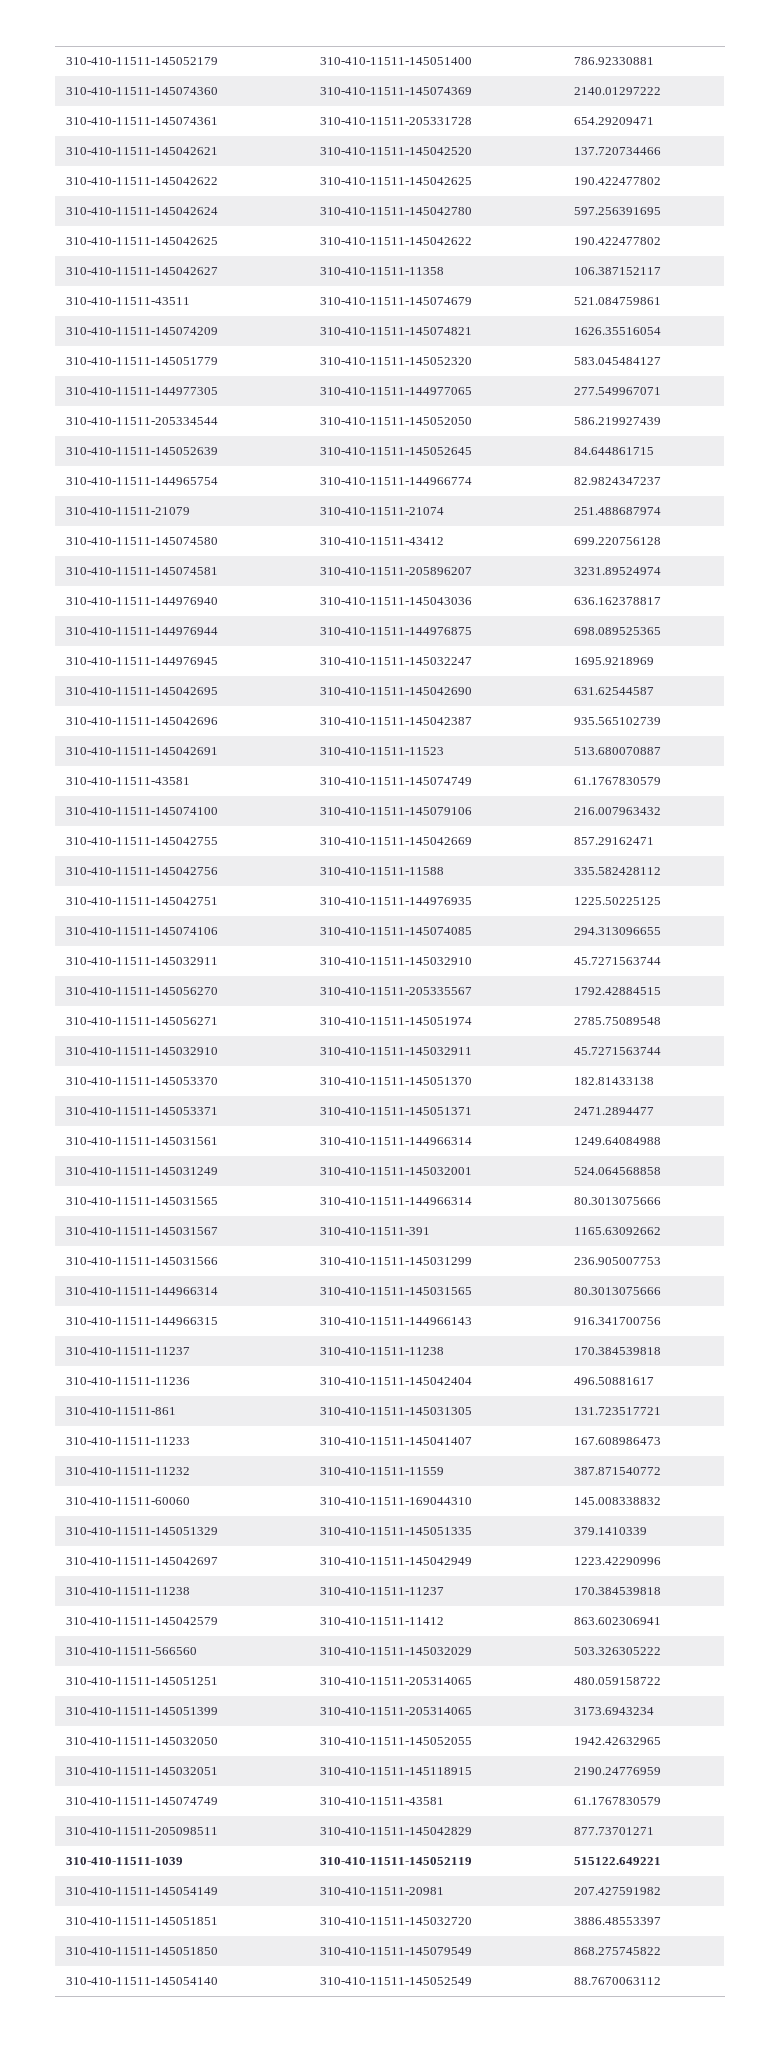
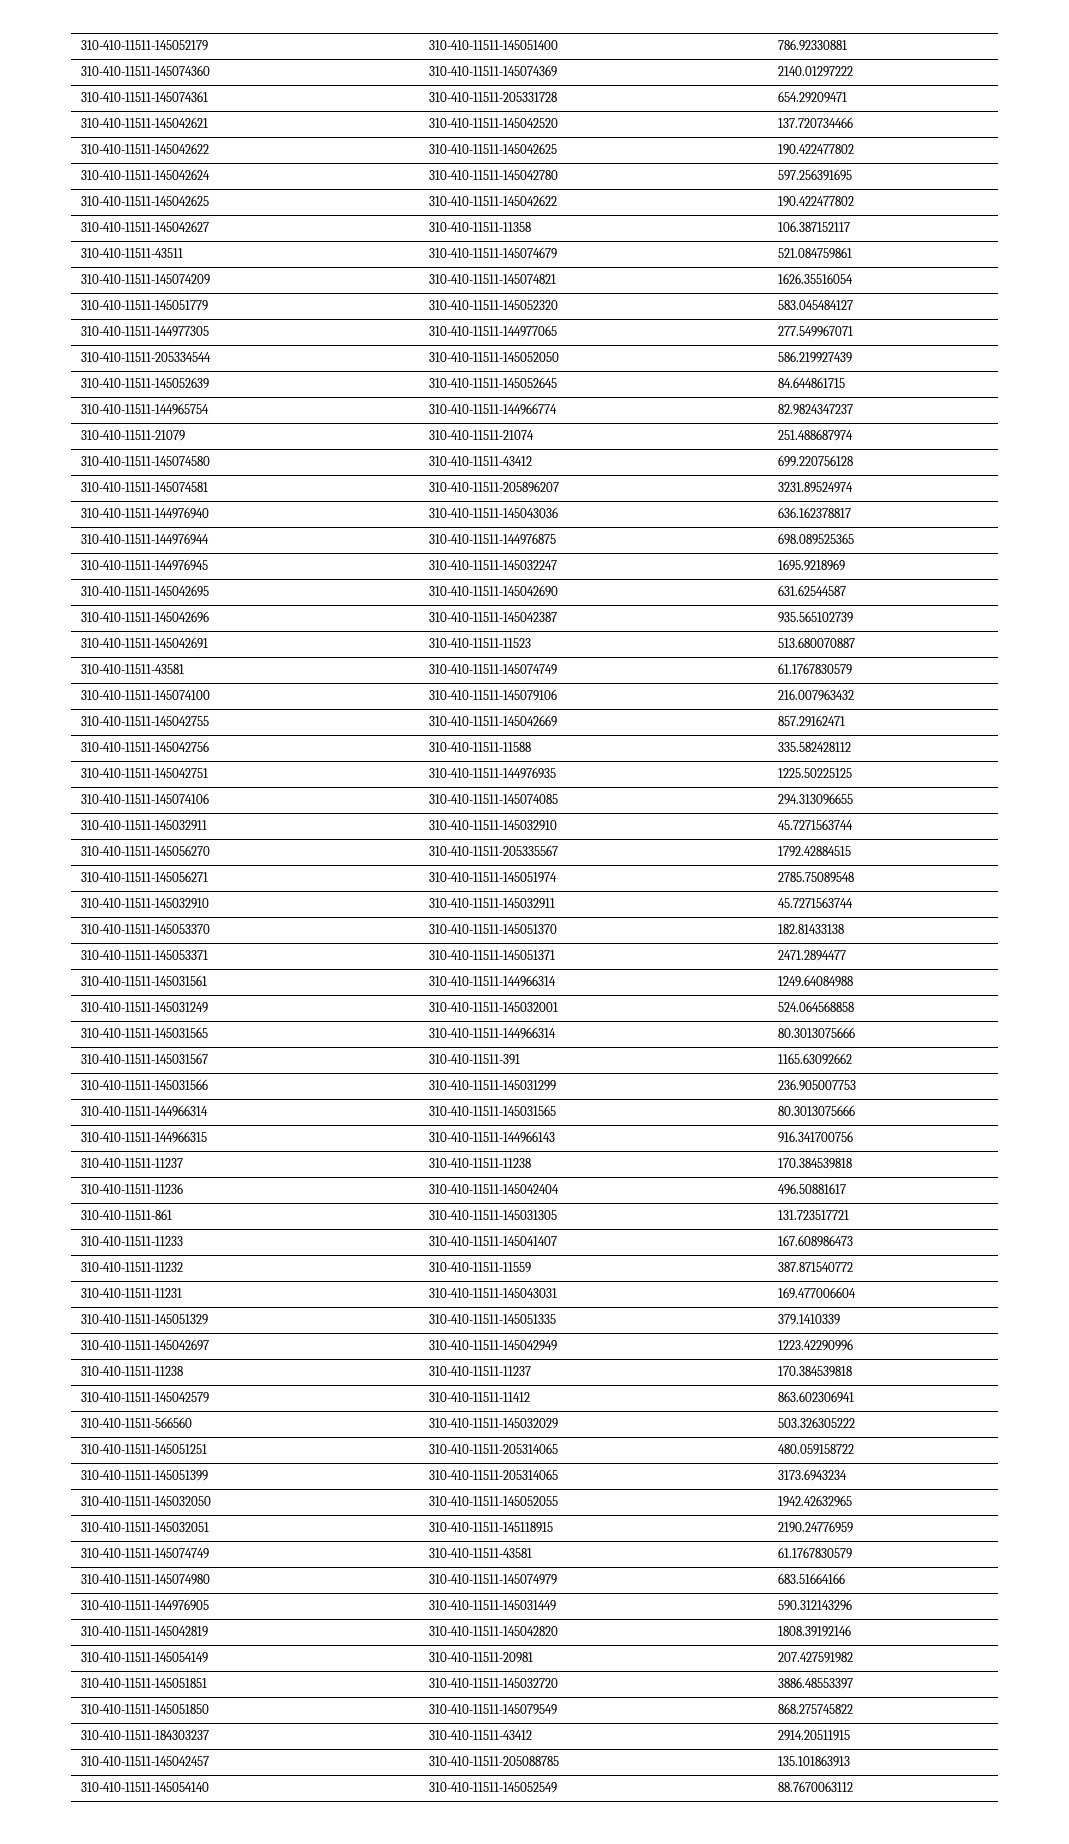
- 310-410-11511-60060 | 310-410-11511-169044310 | 145.008338832
+ 310-410-11511-11231 | 310-410-11511-145043031 | 169.477006604
- 310-410-11511-205098511 | 310-410-11511-145042829 | 877.73701271
- 310-410-11511-1039 | 310-410-11511-145052119 | 515122.649221
+ 310-410-11511-145074980 | 310-410-11511-145074979 | 683.51664166
+ 310-410-11511-144976905 | 310-410-11511-145031449 | 590.312143296
+ 310-410-11511-145042819 | 310-410-11511-145042820 | 1808.39192146
+ 310-410-11511-184303237 | 310-410-11511-43412 | 2914.20511915
+ 310-410-11511-145042457 | 310-410-11511-205088785 | 135.101863913

